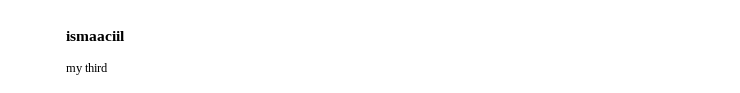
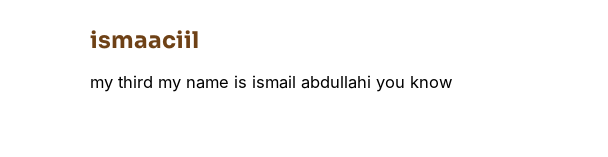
- my third
+ my third my name is ismail abdullahi you know

